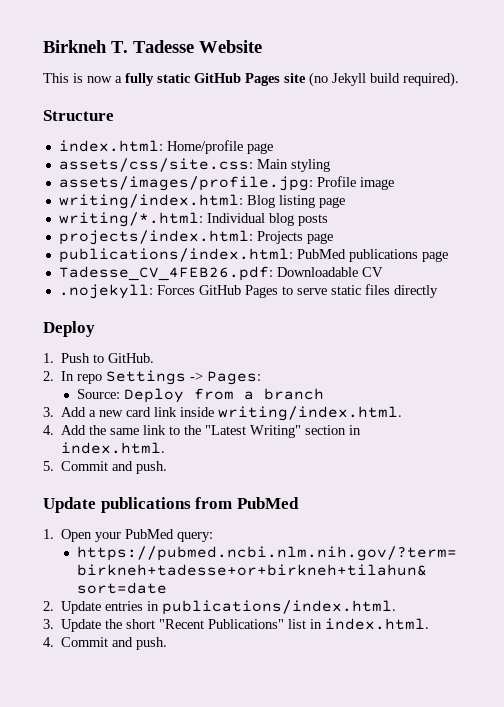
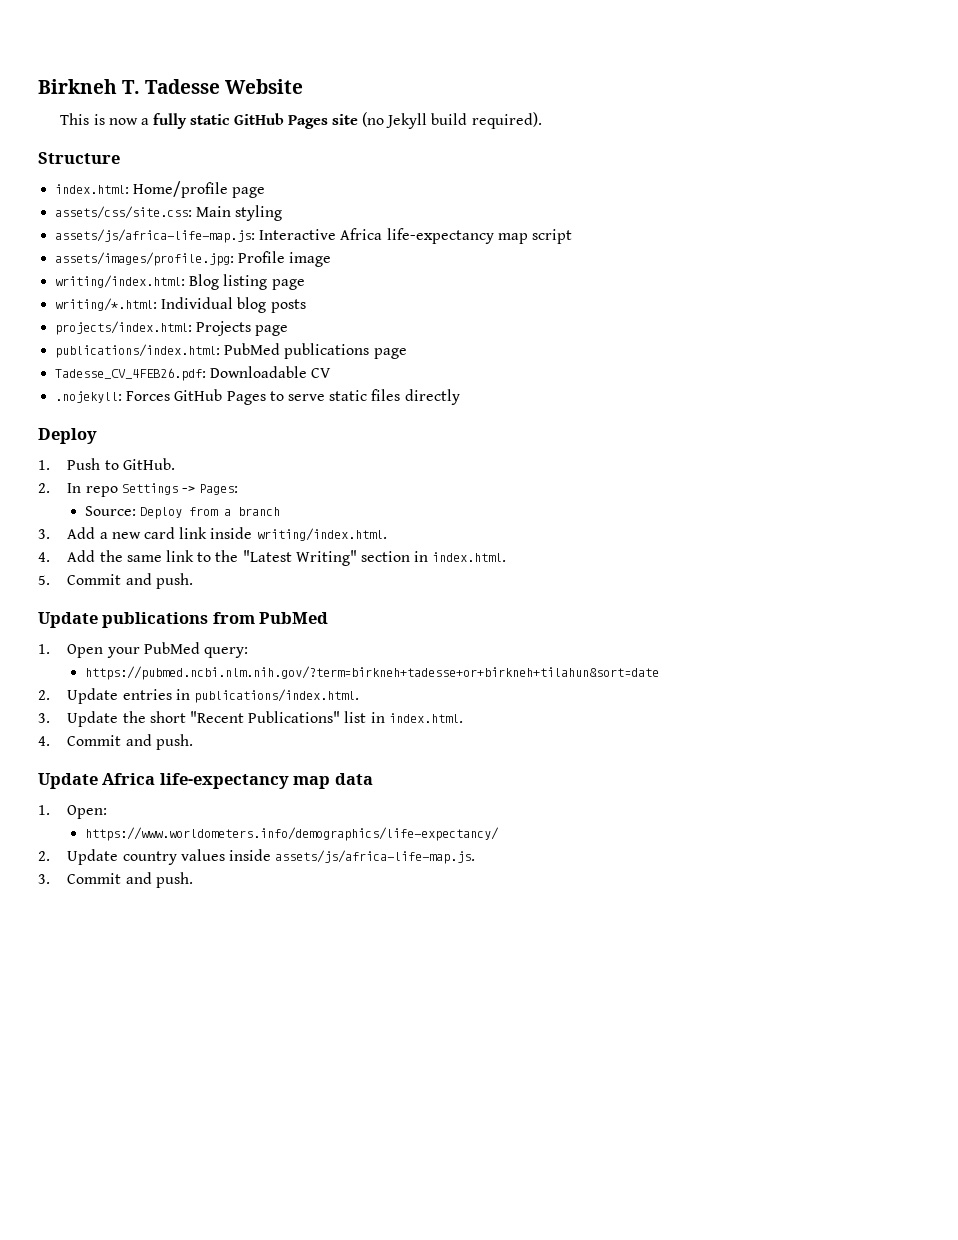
+ assets/js/africa-life-map.js: Interactive Africa life-expectancy map script
+ Update Africa life-expectancy map data
+ 1. Open:
+ https://www.worldometers.info/demographics/life-expectancy/
+ 2. Update country values inside assets/js/africa-life-map.js.
+ 3. Commit and push.

